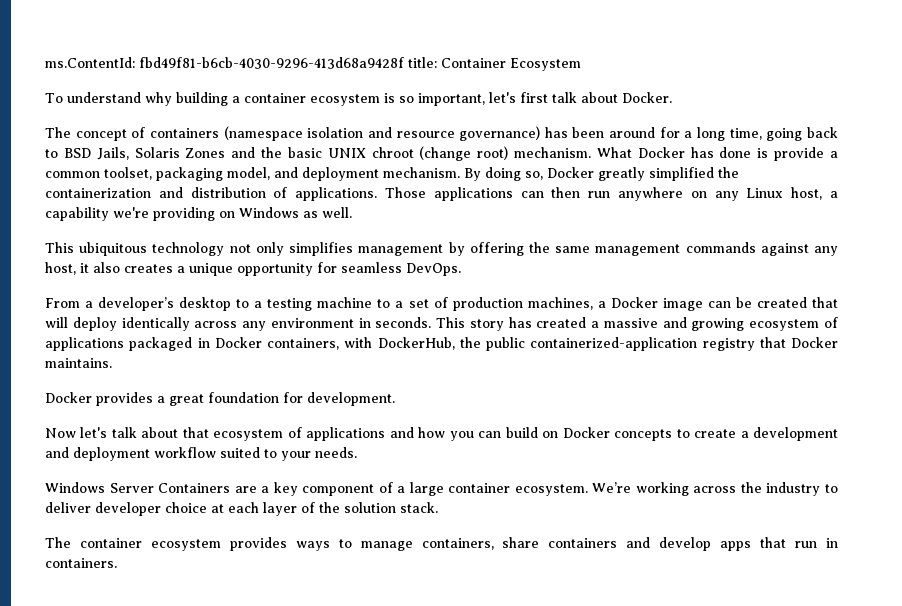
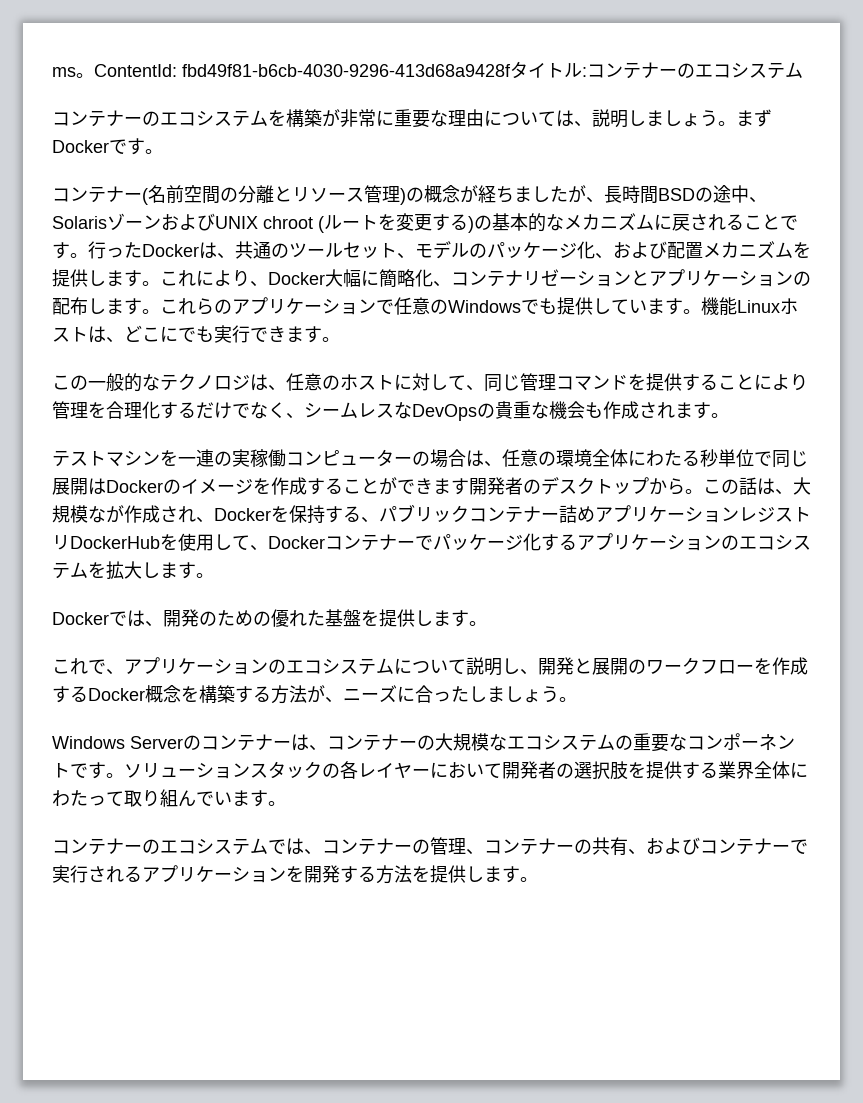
- ms.ContentId: fbd49f81-b6cb-4030-9296-413d68a9428f title: Container Ecosystem
- To understand why building a container ecosystem is so important, let's first talk about Docker.
- The concept of containers (namespace isolation and resource governance) has been around for a long time, going back to BSD Jails, Solaris Zones and the basic UNIX chroot (change root) mechanism. What Docker has done is provide a common toolset, packaging model, and deployment mechanism. By doing so, Docker greatly simplified the containerization and distribution of applications. Those applications can then run anywhere on any Linux host, a capability we're providing on Windows as well.
- This ubiquitous technology not only simplifies management by offering the same management commands against any host, it also creates a unique opportunity for seamless DevOps.
- From a developer’s desktop to a testing machine to a set of production machines, a Docker image can be created that will deploy identically across any environment in seconds. This story has created a massive and growing ecosystem of applications packaged in Docker containers, with DockerHub, the public containerized-application registry that Docker maintains.
- Docker provides a great foundation for development.
- Now let's talk about that ecosystem of applications and how you can build on Docker concepts to create a development and deployment workflow suited to your needs.
- Windows Server Containers are a key component of a large container ecosystem. We’re working across the industry to deliver developer choice at each layer of the solution stack.
- The container ecosystem provides ways to manage containers, share containers and develop apps that run in containers.
+ ms。ContentId: fbd49f81-b6cb-4030-9296-413d68a9428fタイトル:コンテナーのエコシステム
+ コンテナーのエコシステムを構築が非常に重要な理由については、説明しましょう。まずDockerです。
+ コンテナー(名前空間の分離とリソース管理)の概念が経ちましたが、長時間BSDの途中、SolarisゾーンおよびUNIX chroot (ルートを変更する)の基本的なメカニズムに戻されることです。行ったDockerは、共通のツールセット、モデルのパッケージ化、および配置メカニズムを提供します。これにより、Docker大幅に簡略化、コンテナリゼーションとアプリケーションの配布します。これらのアプリケーションで任意のWindowsでも提供しています。機能Linuxホストは、どこにでも実行できます。
+ この一般的なテクノロジは、任意のホストに対して、同じ管理コマンドを提供することにより管理を合理化するだけでなく、シームレスなDevOpsの貴重な機会も作成されます。
+ テストマシンを一連の実稼働コンピューターの場合は、任意の環境全体にわたる秒単位で同じ展開はDockerのイメージを作成することができます開発者のデスクトップから。この話は、大規模なが作成され、Dockerを保持する、パブリックコンテナー詰めアプリケーションレジストリDockerHubを使用して、Dockerコンテナーでパッケージ化するアプリケーションのエコシステムを拡大します。
+ Dockerでは、開発のための優れた基盤を提供します。
+ これで、アプリケーションのエコシステムについて説明し、開発と展開のワークフローを作成するDocker概念を構築する方法が、ニーズに合ったしましょう。
+ Windows Serverのコンテナーは、コンテナーの大規模なエコシステムの重要なコンポーネントです。ソリューションスタックの各レイヤーにおいて開発者の選択肢を提供する業界全体にわたって取り組んでいます。
+ コンテナーのエコシステムでは、コンテナーの管理、コンテナーの共有、およびコンテナーで実行されるアプリケーションを開発する方法を提供します。

